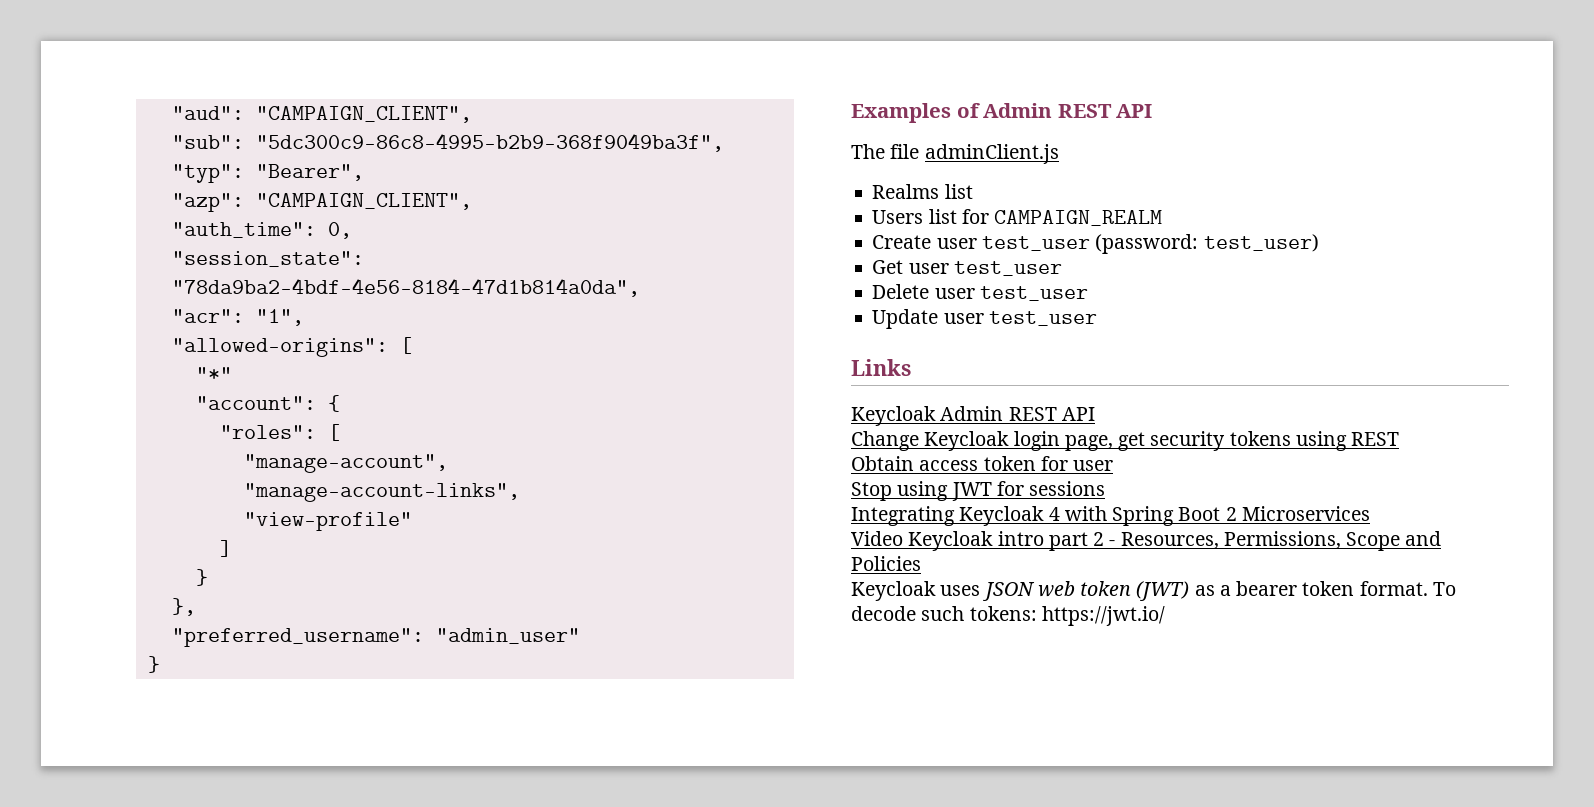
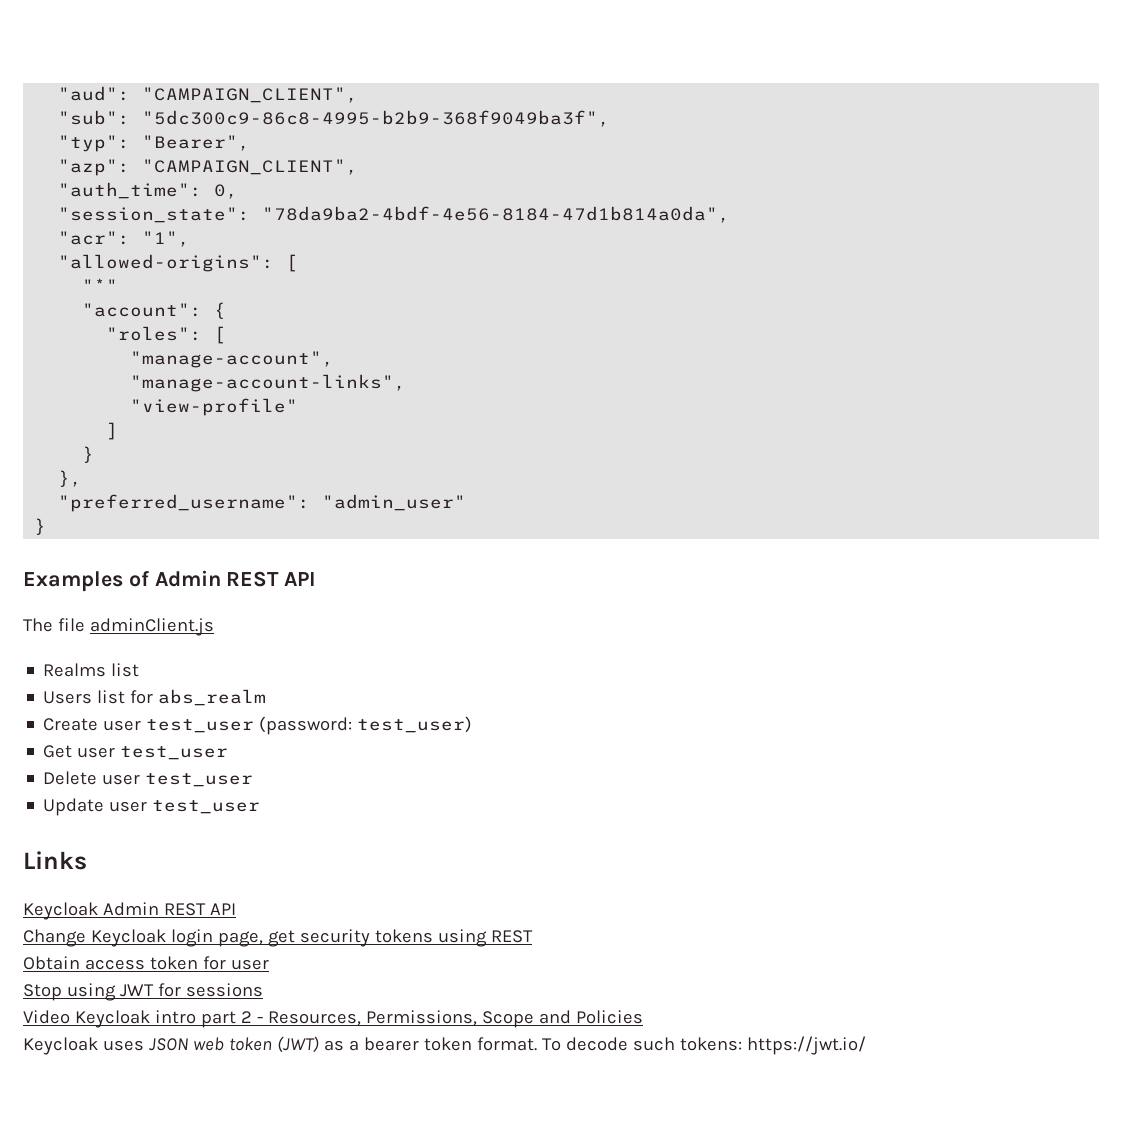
- Users list for CAMPAIGN_REALM
+ Users list for abs_realm
- Integrating Keycloak 4 with Spring Boot 2 Microservices

